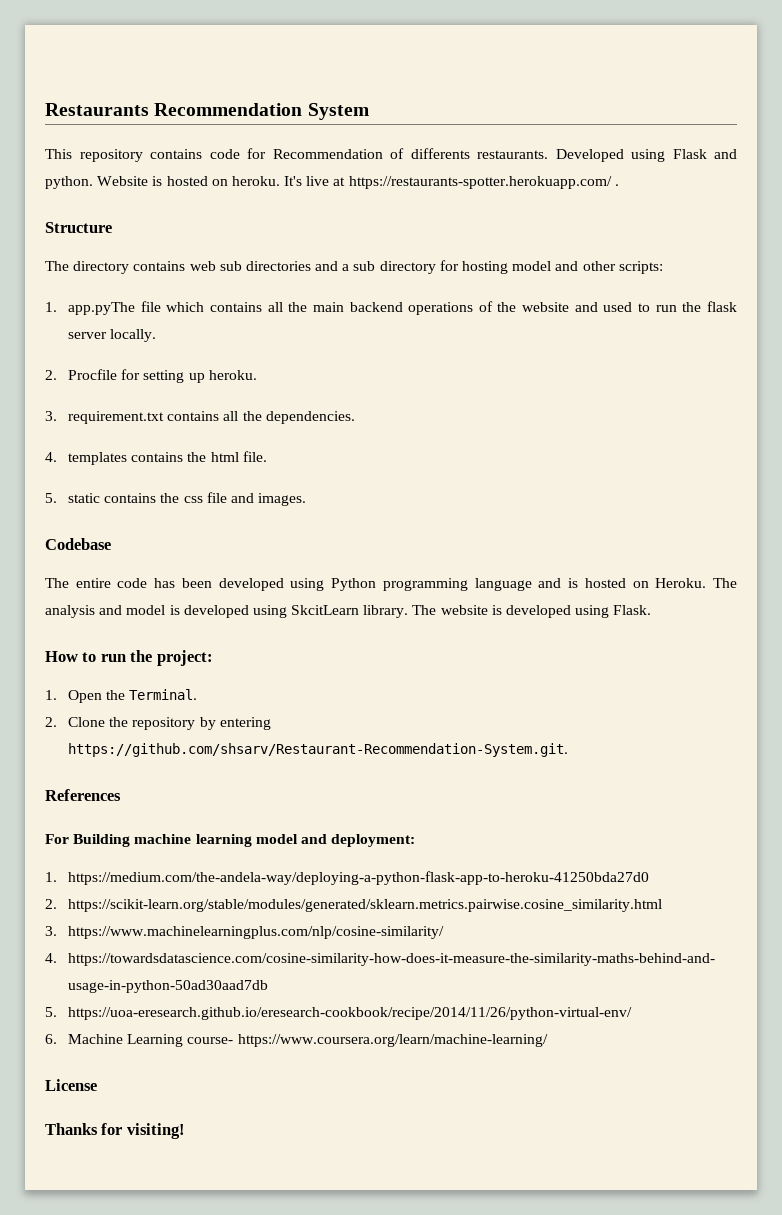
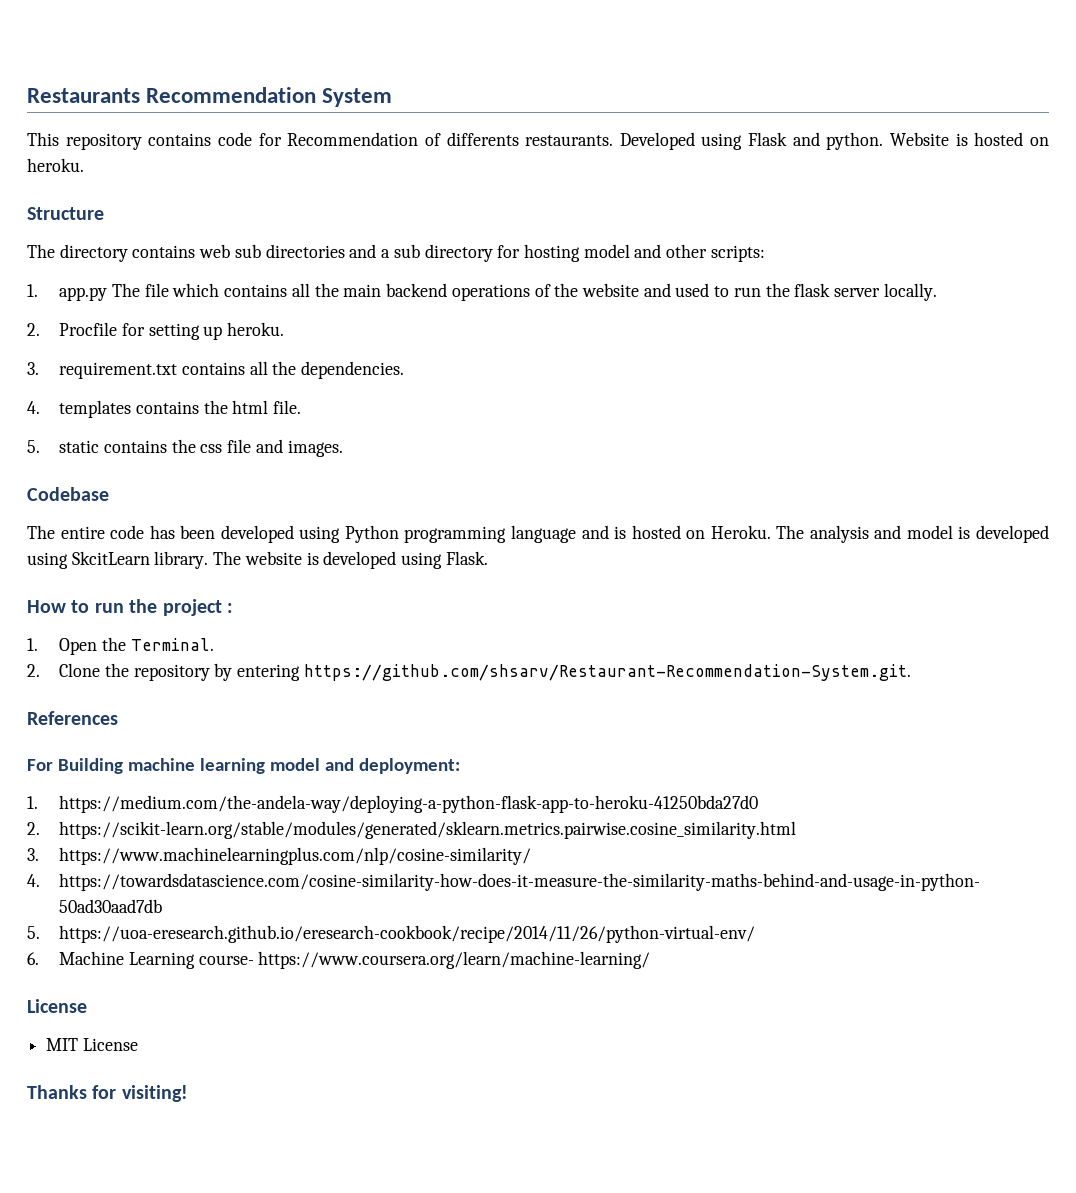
- It's live at https://restaurants-spotter.herokuapp.com/ .
- 1. app.pyThe file which contains all the main backend operations of the website and used to run the flask server locally.
+ 1. app.py The file which contains all the main backend operations of the website and used to run the flask server locally.
- How to run the project:
+ How to run the project :
+ MIT License

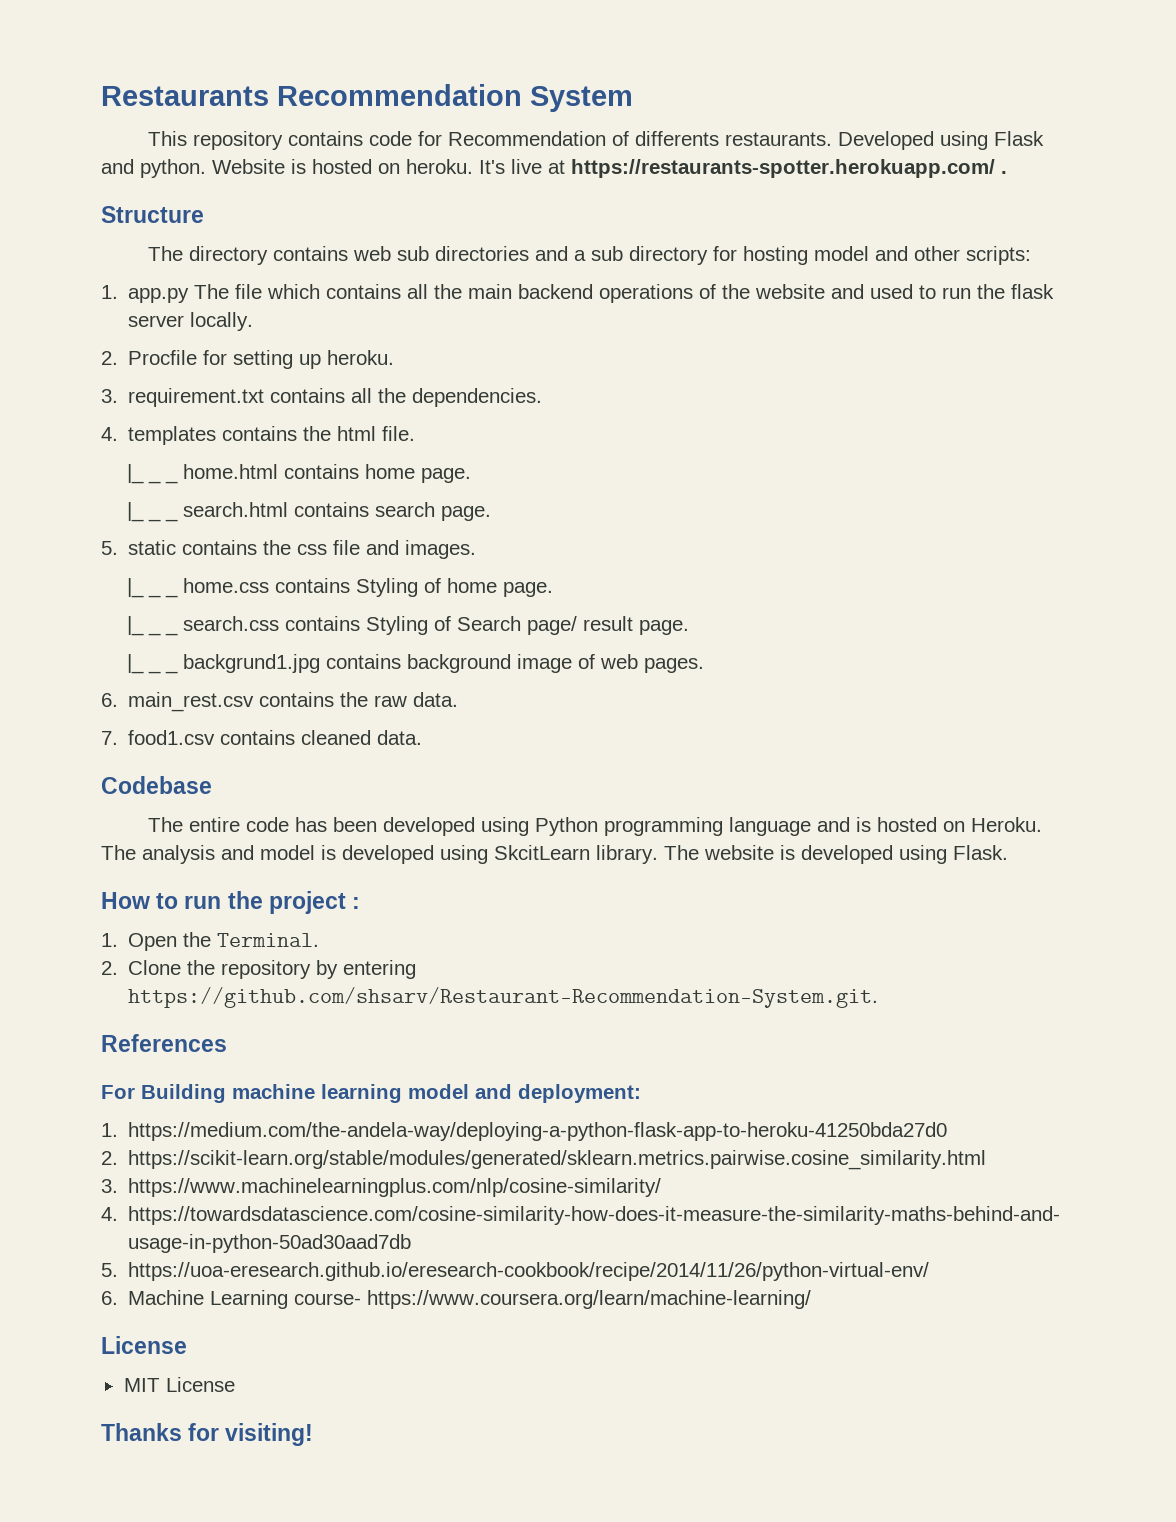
+ It's live at https://restaurants-spotter.herokuapp.com/ .
+ |_ _ _ home.html contains home page.
+ |_ _ _ search.html contains search page.
+ |_ _ _ home.css contains Styling of home page.
+ |_ _ _ search.css contains Styling of Search page/ result page.
+ |_ _ _ backgrund1.jpg contains background image of web pages.
+ 6. main_rest.csv contains the raw data.
+ 7. food1.csv contains cleaned data.

